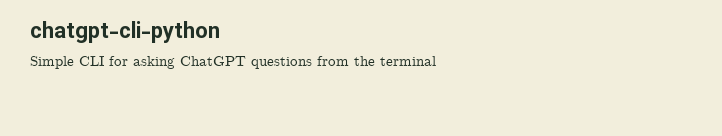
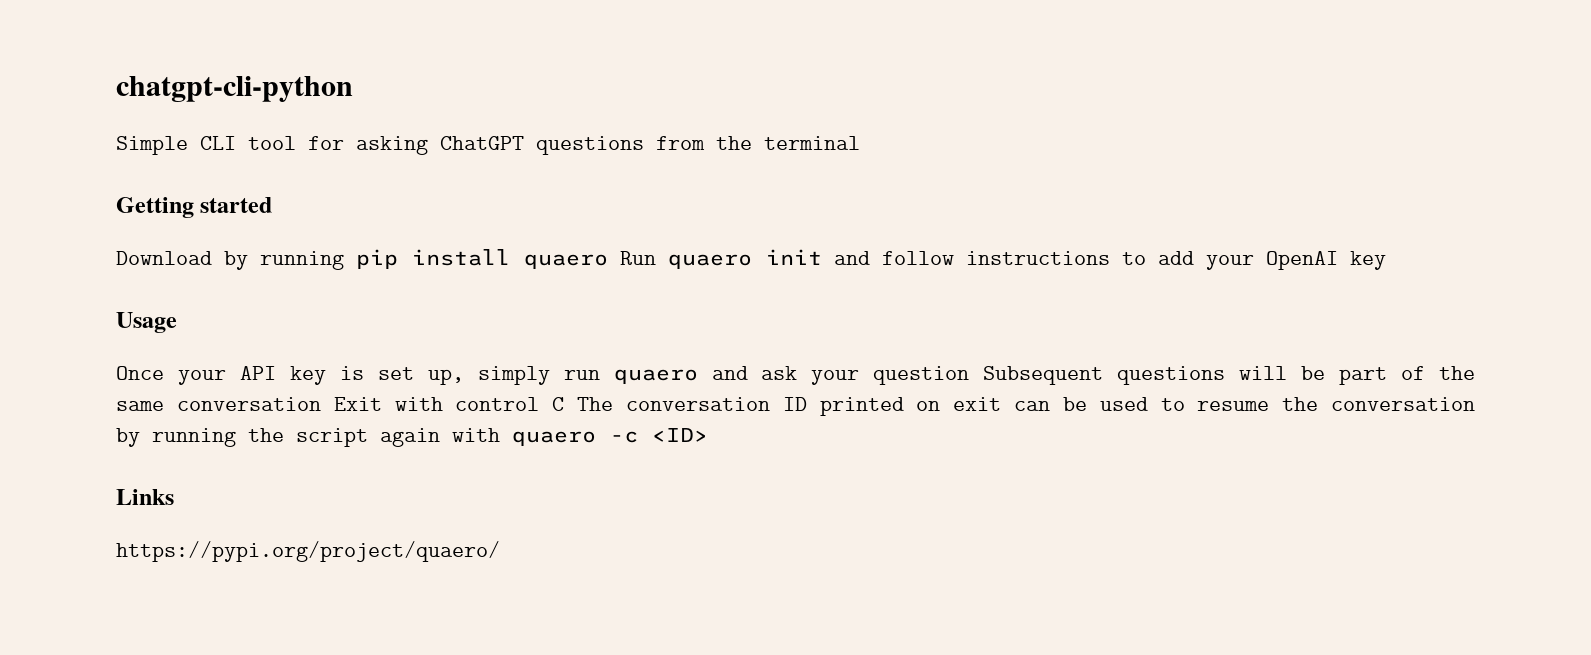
- Simple CLI for asking ChatGPT questions from the terminal
+ Simple CLI tool for asking ChatGPT questions from the terminal
+ Getting started
+ Download by running pip install quaero Run quaero init and follow instructions to add your OpenAI key
+ Usage
+ Once your API key is set up, simply run quaero and ask your question Subsequent questions will be part of the same conversation Exit with control C The conversation ID printed on exit can be used to resume the conversation by running the script again with quaero -c <ID>
+ Links
+ https://pypi.org/project/quaero/

